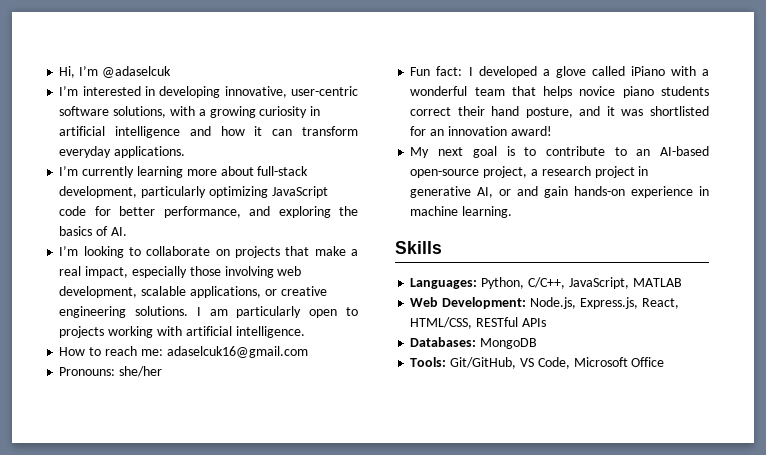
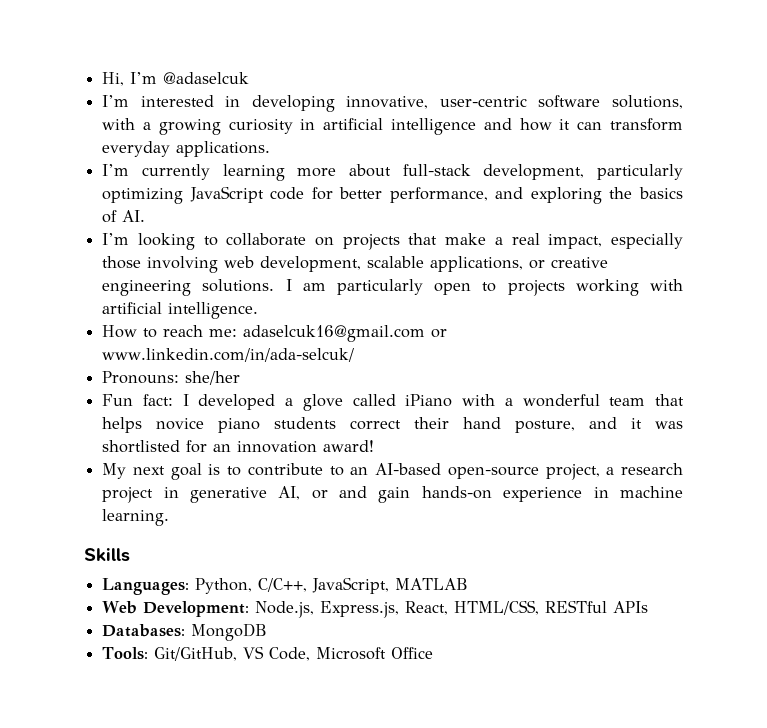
- How to reach me: adaselcuk16@gmail.com
+ How to reach me: adaselcuk16@gmail.com or www.linkedin.com/in/ada-selcuk/

